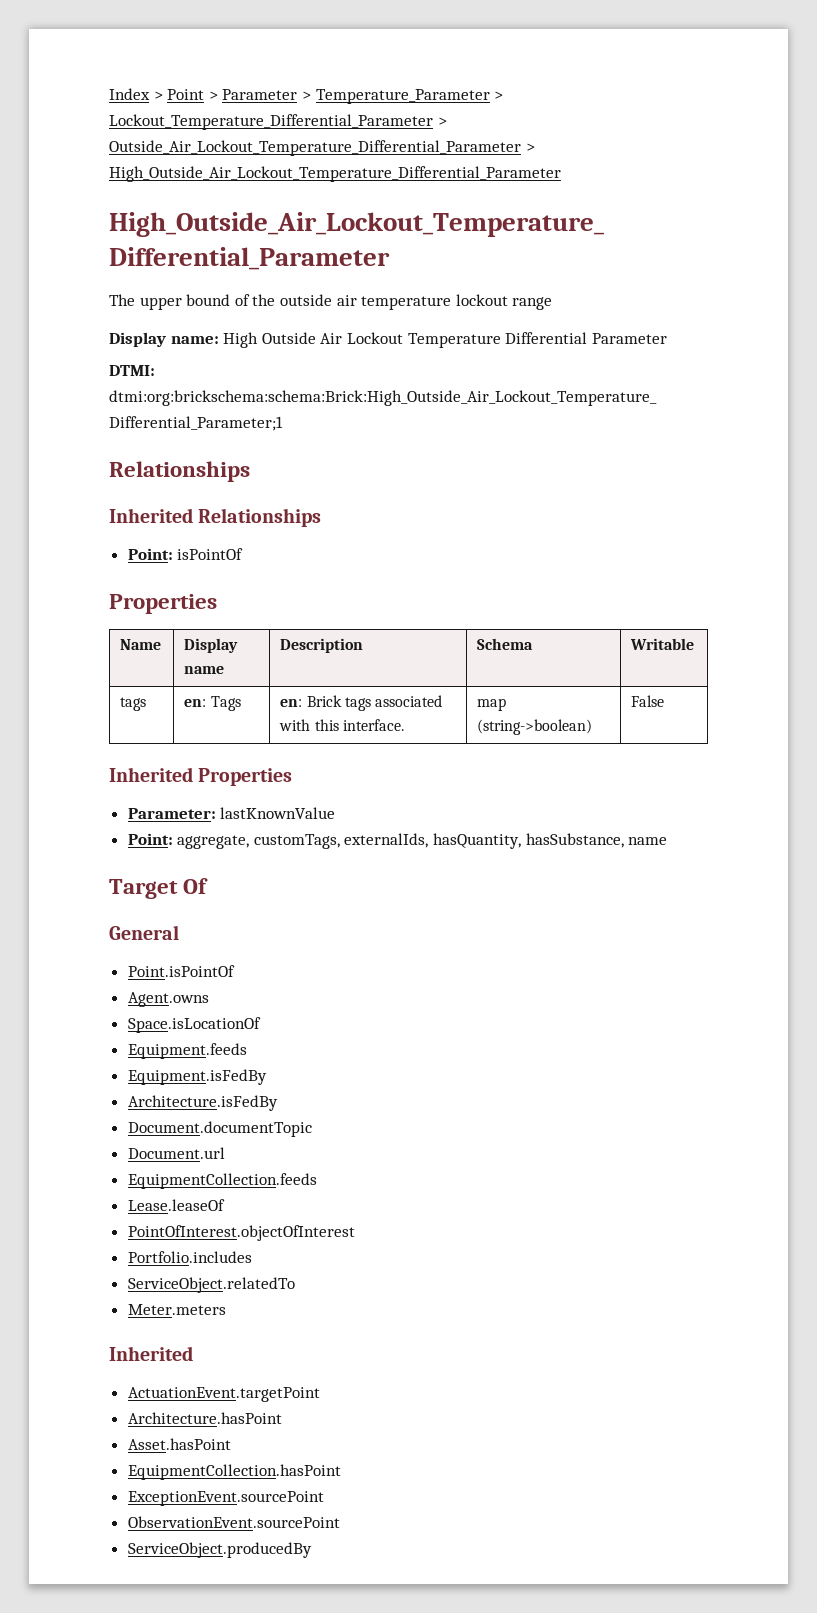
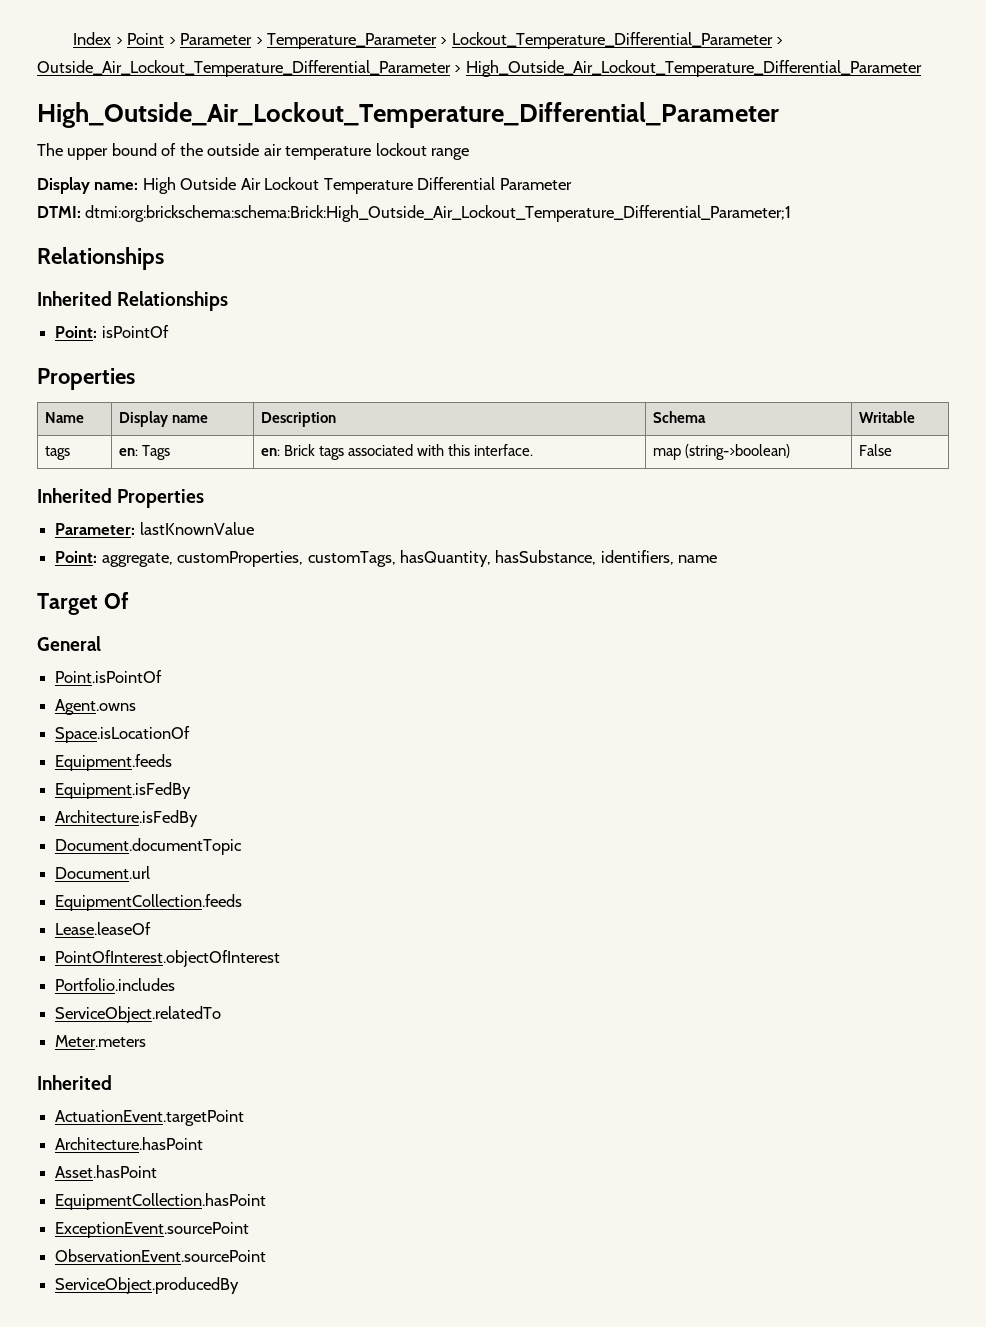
- Point: aggregate, customTags, externalIds, hasQuantity, hasSubstance, name
+ Point: aggregate, customProperties, customTags, hasQuantity, hasSubstance, identifiers, name

